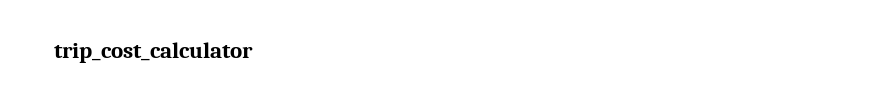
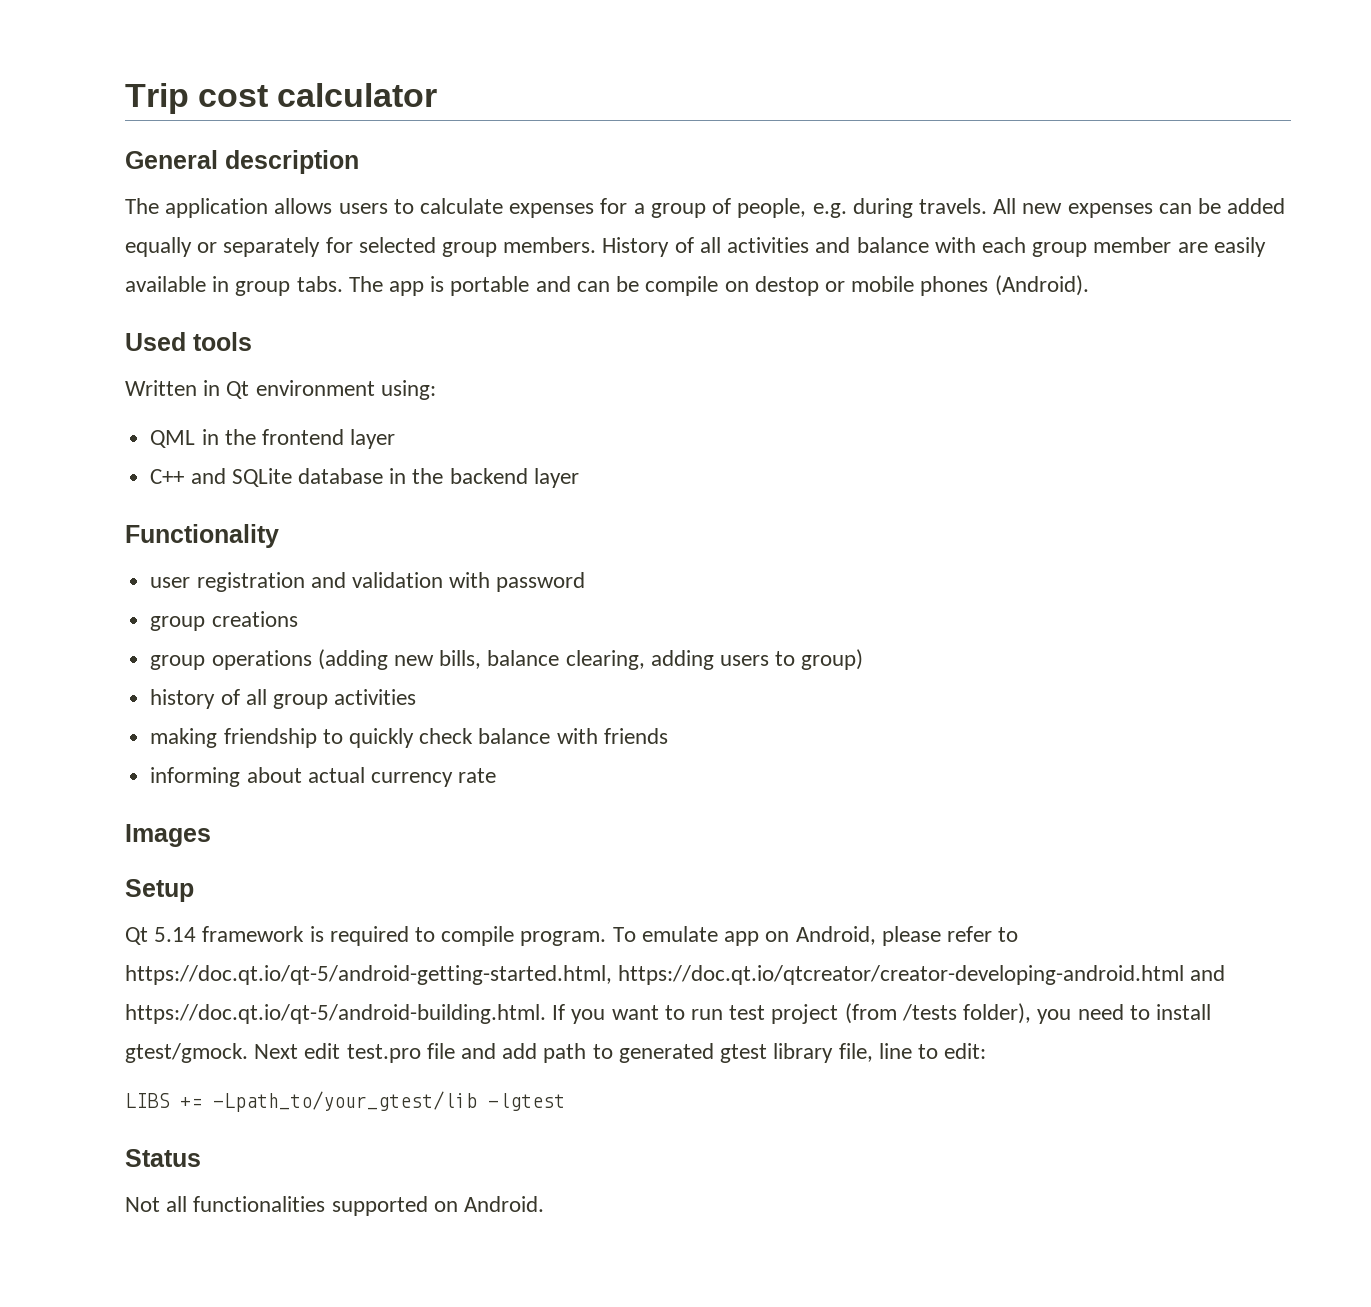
- trip_cost_calculator
+ Trip cost calculator
+ General description
+ The application allows users to calculate expenses for a group of people, e.g. during travels. All new expenses can be added equally or separately for selected group members. History of all activities and balance with each group member are easily available in group tabs. The app is portable and can be compile on destop or mobile phones (Android).
+ Used tools
+ Written in Qt environment using:
+ QML in the frontend layer
+ C++ and SQLite database in the backend layer
+ Functionality
+ user registration and validation with password
+ group creations
+ group operations (adding new bills, balance clearing, adding users to group)
+ history of all group activities
+ making friendship to quickly check balance with friends
+ informing about actual currency rate
+ Images
+ Setup
+ Qt 5.14 framework is required to compile program. To emulate app on Android, please refer to https://doc.qt.io/qt-5/android-getting-started.html, https://doc.qt.io/qtcreator/creator-developing-android.html and https://doc.qt.io/qt-5/android-building.html. If you want to run test project (from /tests folder), you need to install gtest/gmock. Next edit test.pro file and add path to generated gtest library file, line to edit:
+ LIBS += -Lpath_to/your_gtest/lib -lgtest
+ Status
+ Not all functionalities supported on Android.

